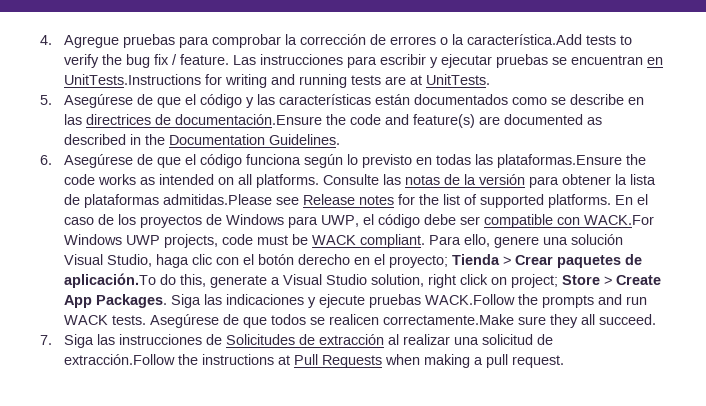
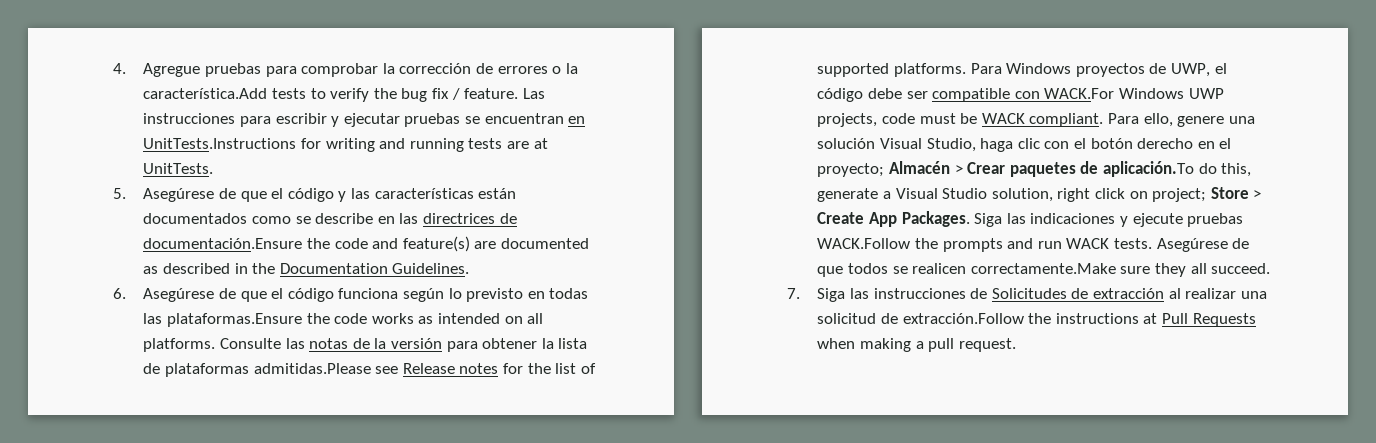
- En el caso de los proyectos de Windows para UWP, el código debe ser compatible con WACK.For Windows UWP projects, code must be WACK compliant.
+ Para Windows proyectos de UWP, el código debe ser compatible con WACK.For Windows UWP projects, code must be WACK compliant.
- Para ello, genere una solución Visual Studio, haga clic con el botón derecho en el proyecto; Tienda > Crear paquetes de aplicación.To do this, generate a Visual Studio solution, right click on project; Store > Create App Packages.
+ Para ello, genere una solución Visual Studio, haga clic con el botón derecho en el proyecto; Almacén > Crear paquetes de aplicación.To do this, generate a Visual Studio solution, right click on project; Store > Create App Packages.

